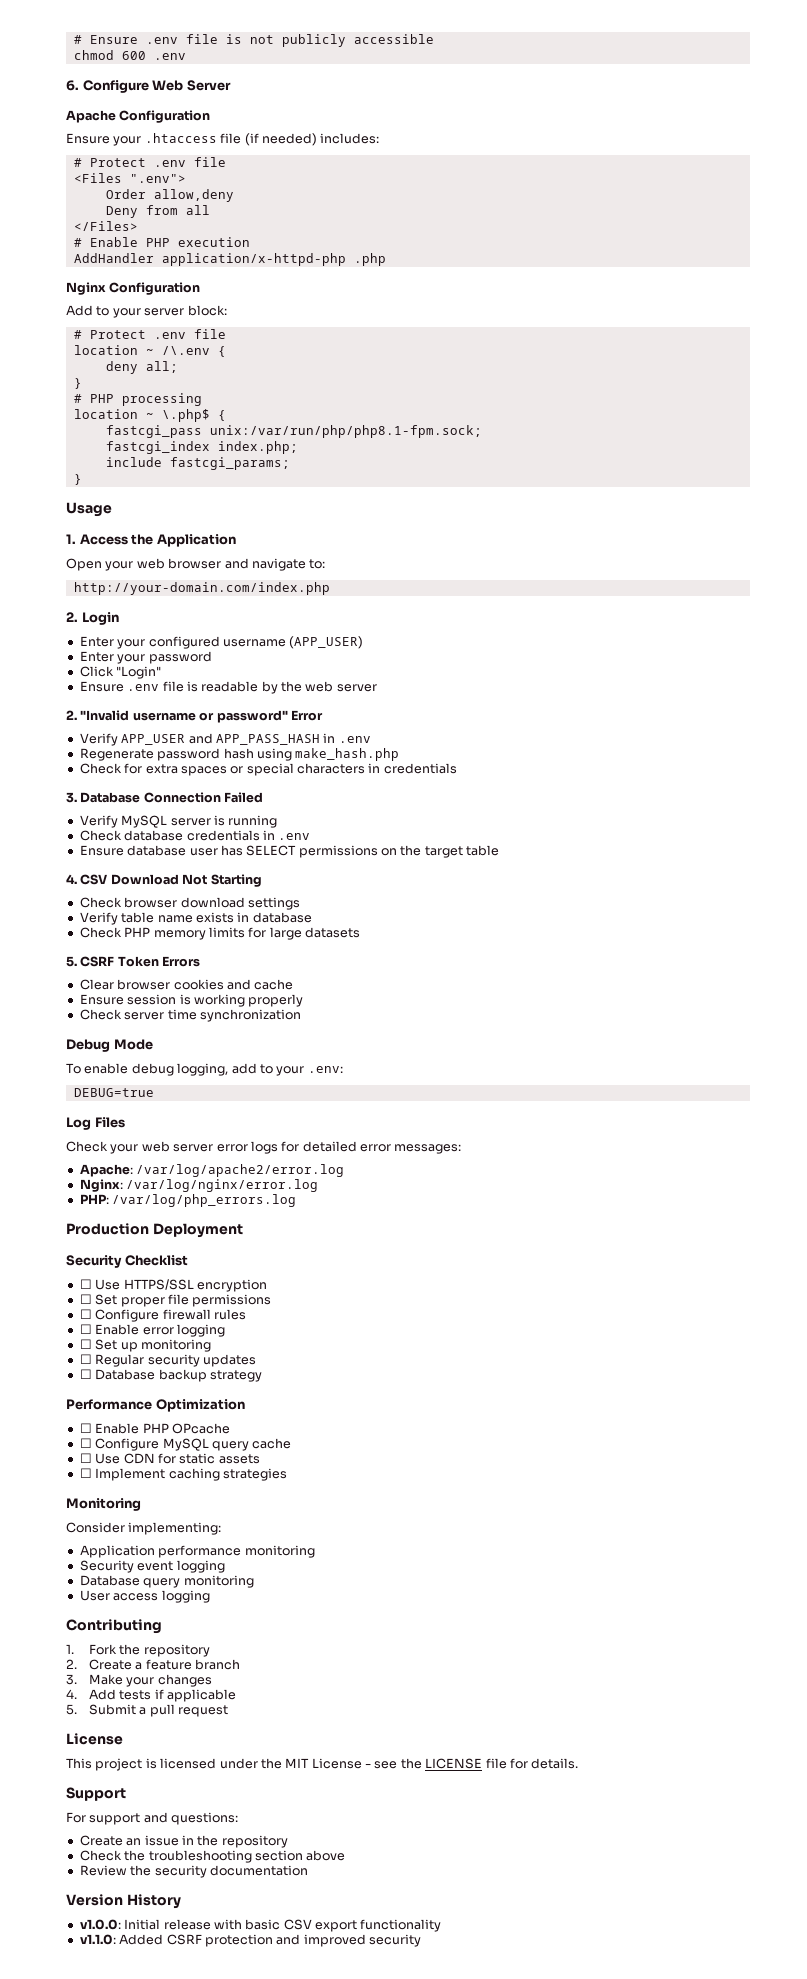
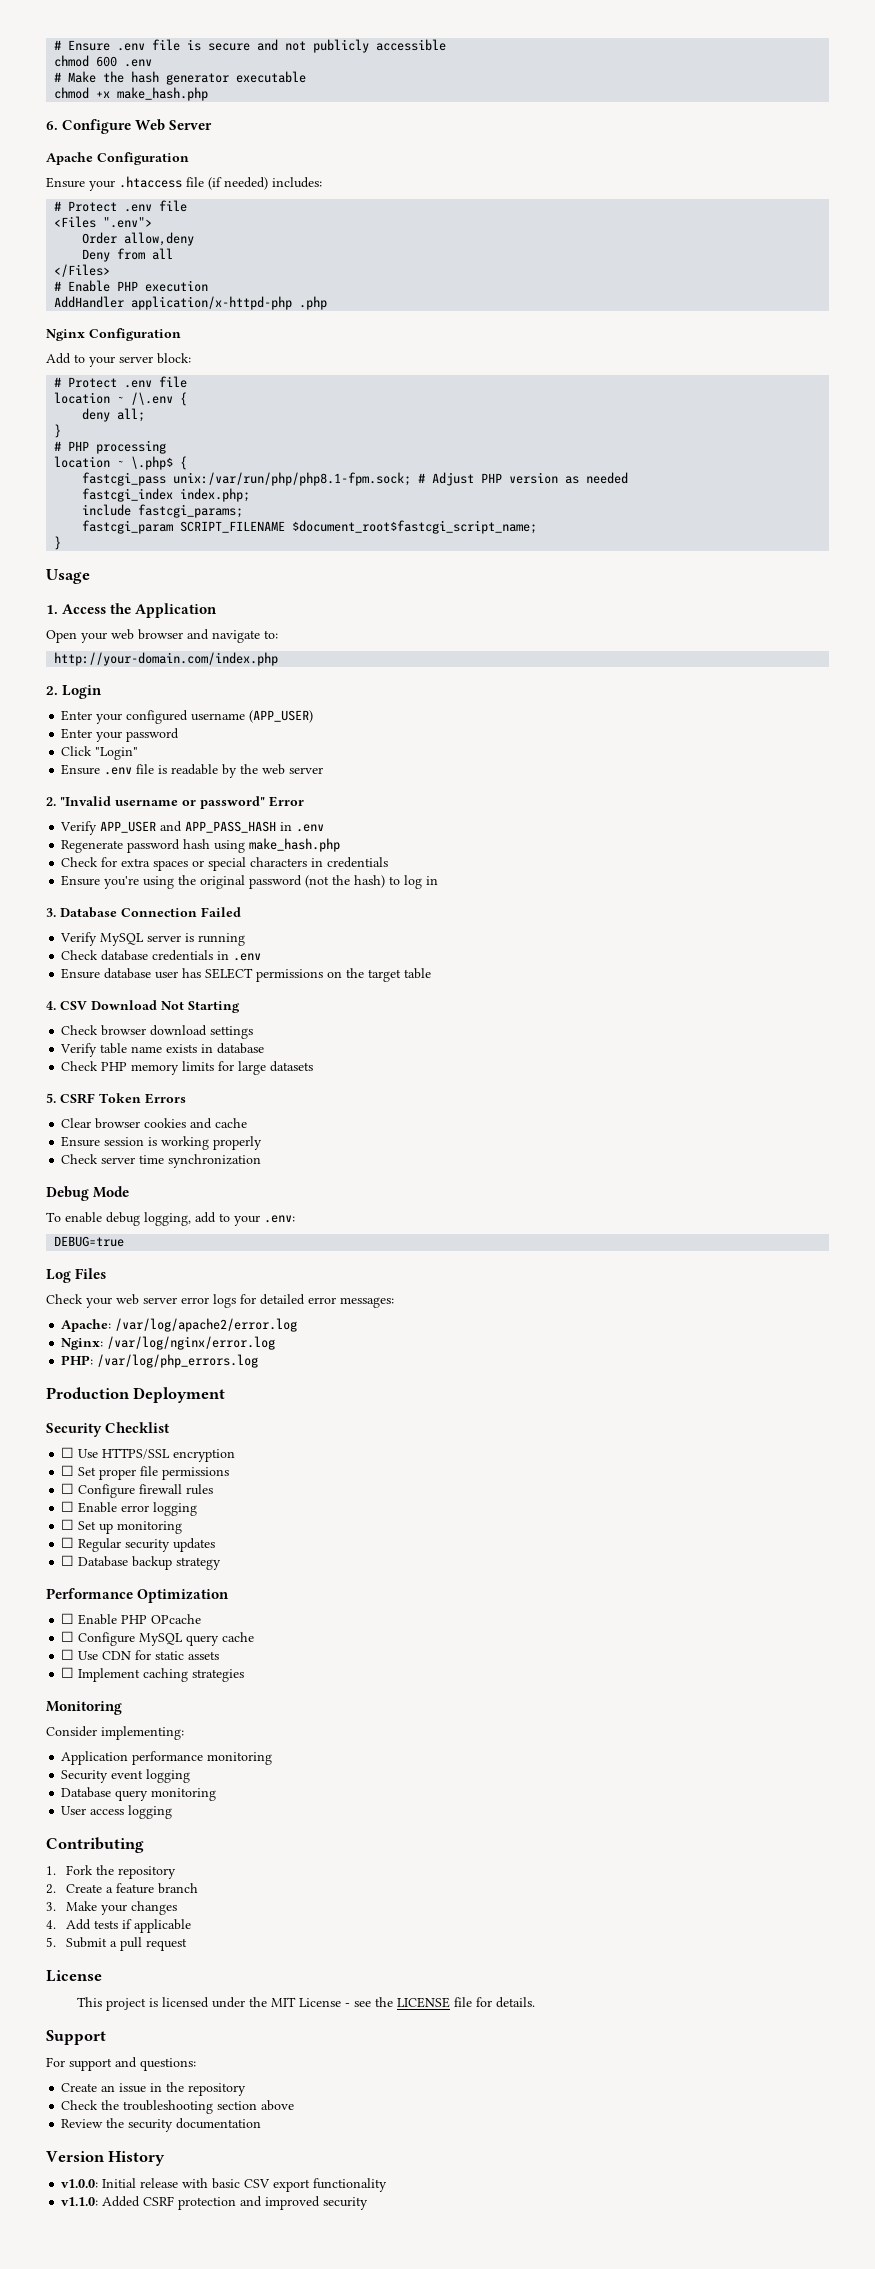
- # Ensure .env file is not publicly accessible
+ # Ensure .env file is secure and not publicly accessible
+ # Make the hash generator executable
+ chmod +x make_hash.php
- fastcgi_pass unix:/var/run/php/php8.1-fpm.sock;
+ fastcgi_pass unix:/var/run/php/php8.1-fpm.sock; # Adjust PHP version as needed
+ fastcgi_param SCRIPT_FILENAME $document_root$fastcgi_script_name;
+ Ensure you're using the original password (not the hash) to log in

